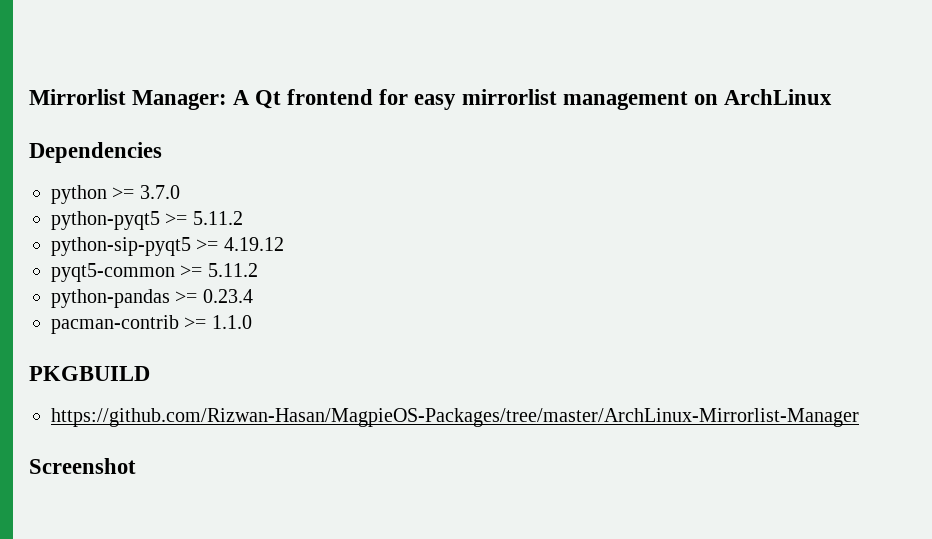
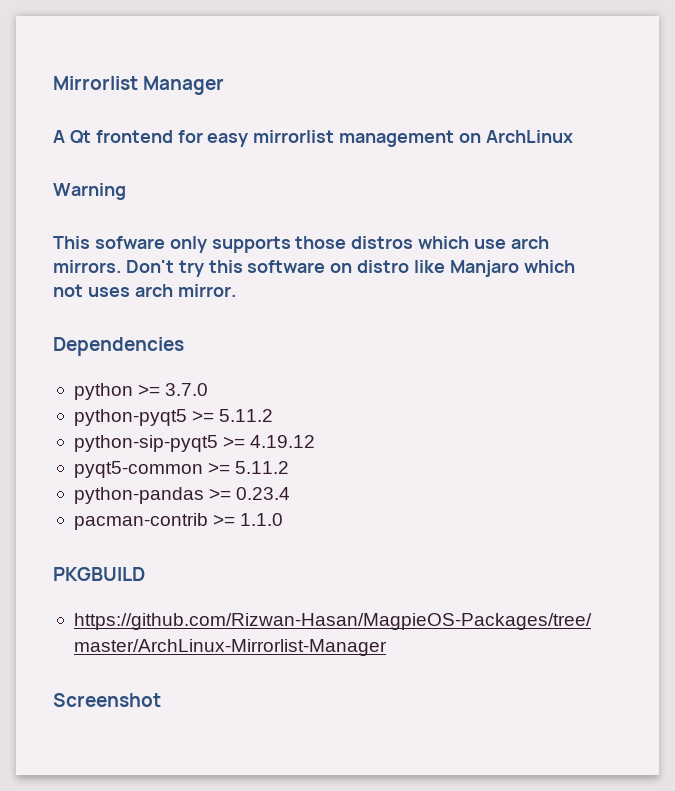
- Mirrorlist Manager: A Qt frontend for easy mirrorlist management on ArchLinux
+ Mirrorlist Manager
+ A Qt frontend for easy mirrorlist management on ArchLinux
+ Warning
+ This sofware only supports those distros which use arch mirrors. Don't try this software on distro like Manjaro which not uses arch mirror.

